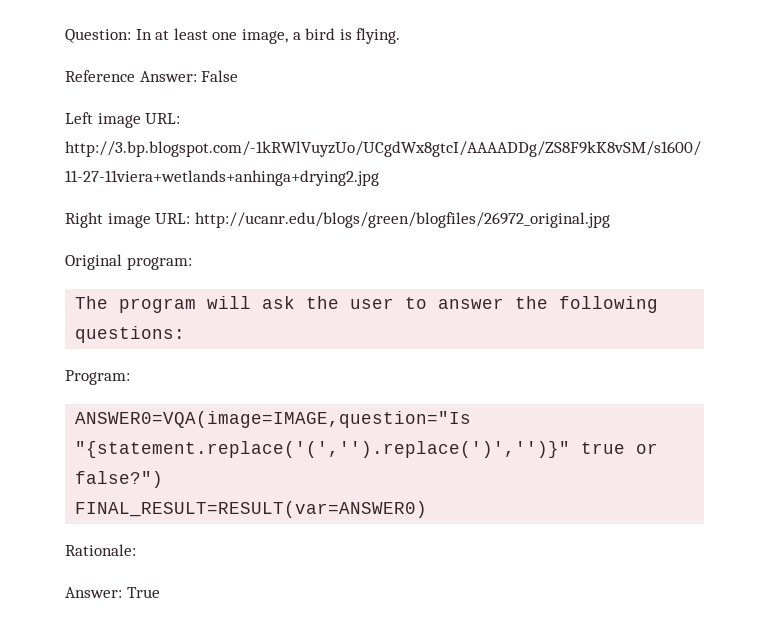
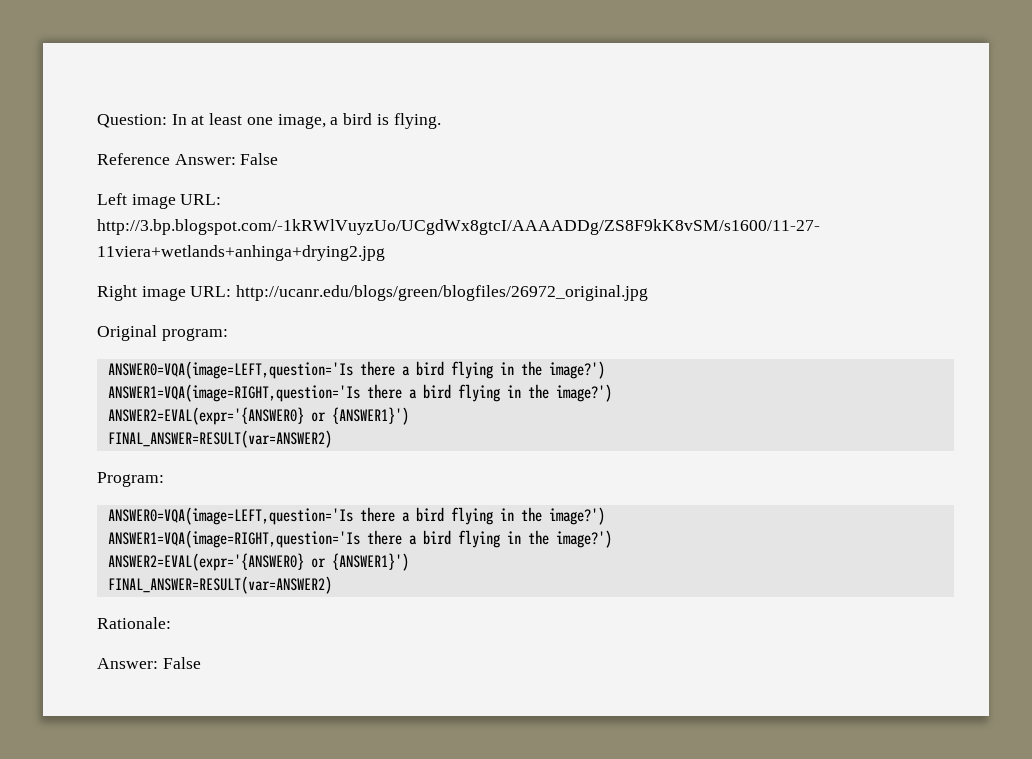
  Original program:
- The program will ask the user to answer the following questions:
+ ANSWER0=VQA(image=LEFT,question='Is there a bird flying in the image?')
+ ANSWER1=VQA(image=RIGHT,question='Is there a bird flying in the image?')
+ ANSWER2=EVAL(expr='{ANSWER0} or {ANSWER1}')
+ FINAL_ANSWER=RESULT(var=ANSWER2)
  Program:
- ANSWER0=VQA(image=IMAGE,question="Is "{statement.replace('(','').replace(')','')}" true or false?")
- FINAL_RESULT=RESULT(var=ANSWER0)
+ ANSWER0=VQA(image=LEFT,question='Is there a bird flying in the image?')
+ ANSWER1=VQA(image=RIGHT,question='Is there a bird flying in the image?')
+ ANSWER2=EVAL(expr='{ANSWER0} or {ANSWER1}')
+ FINAL_ANSWER=RESULT(var=ANSWER2)
  Rationale:
- Answer: True
+ Answer: False

